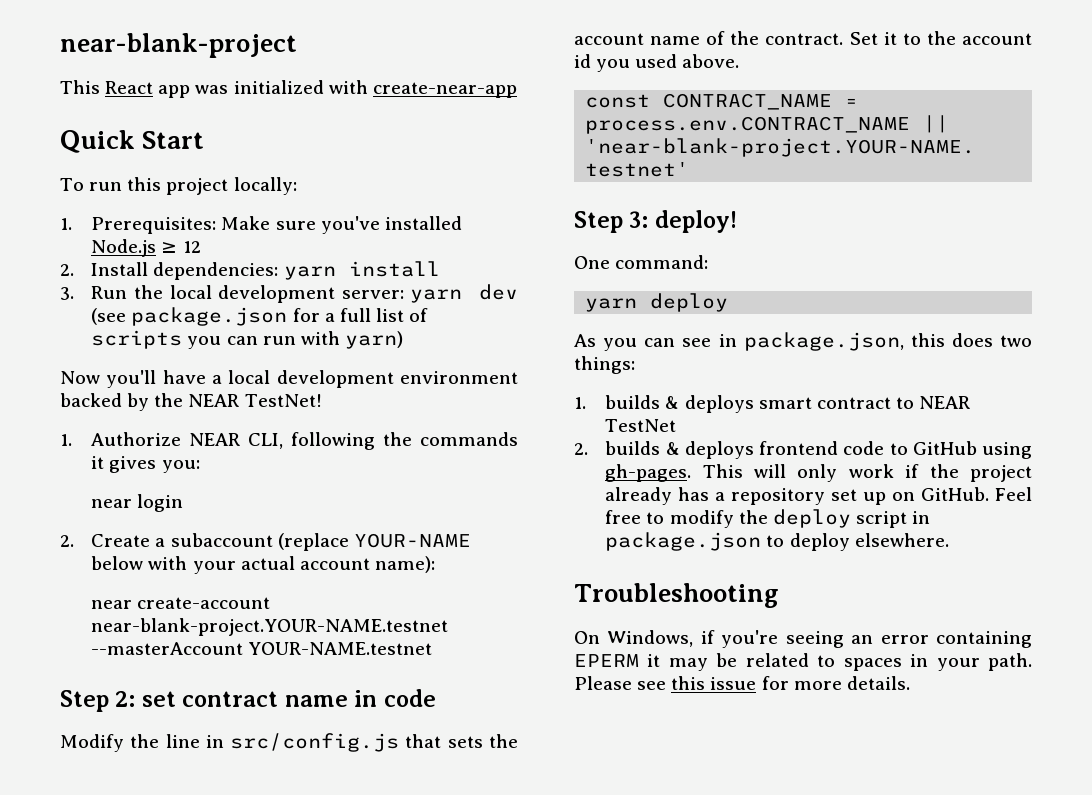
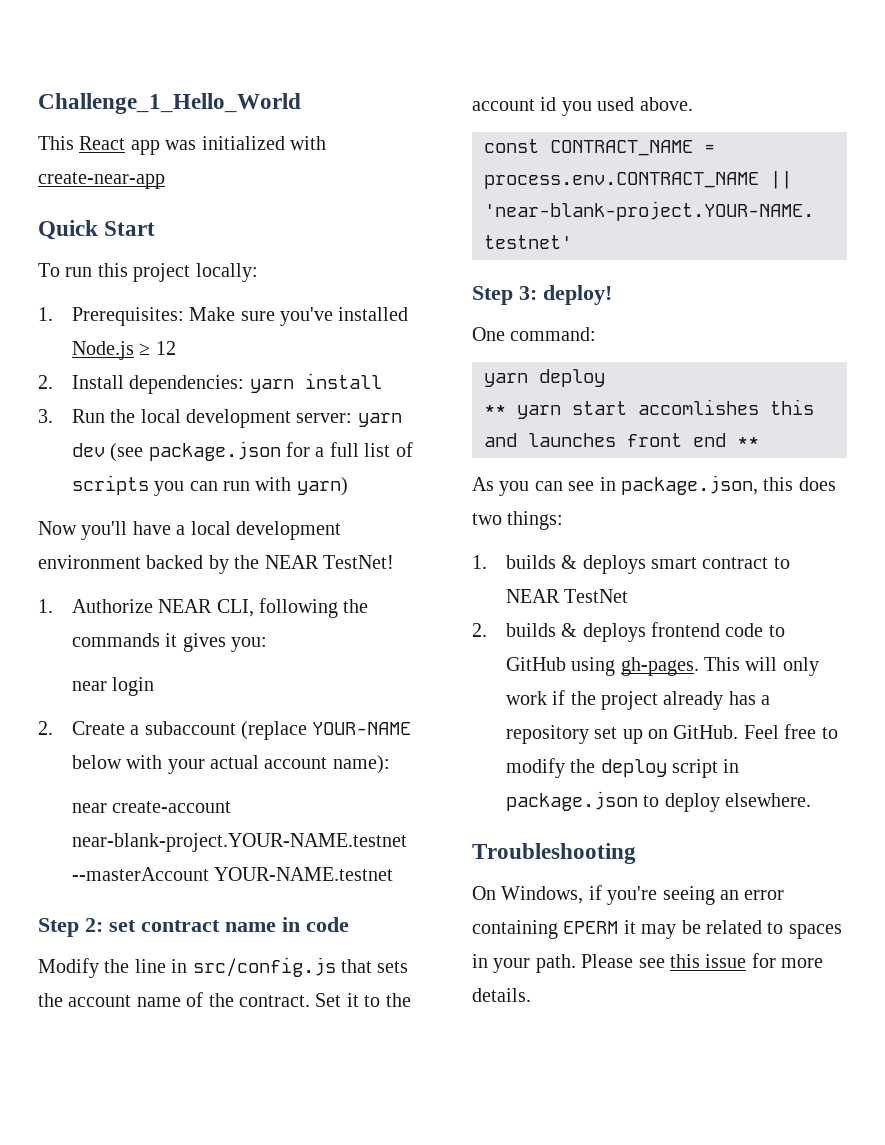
- near-blank-project
+ Challenge_1_Hello_World
+ ** yarn start accomlishes this and launches front end **

